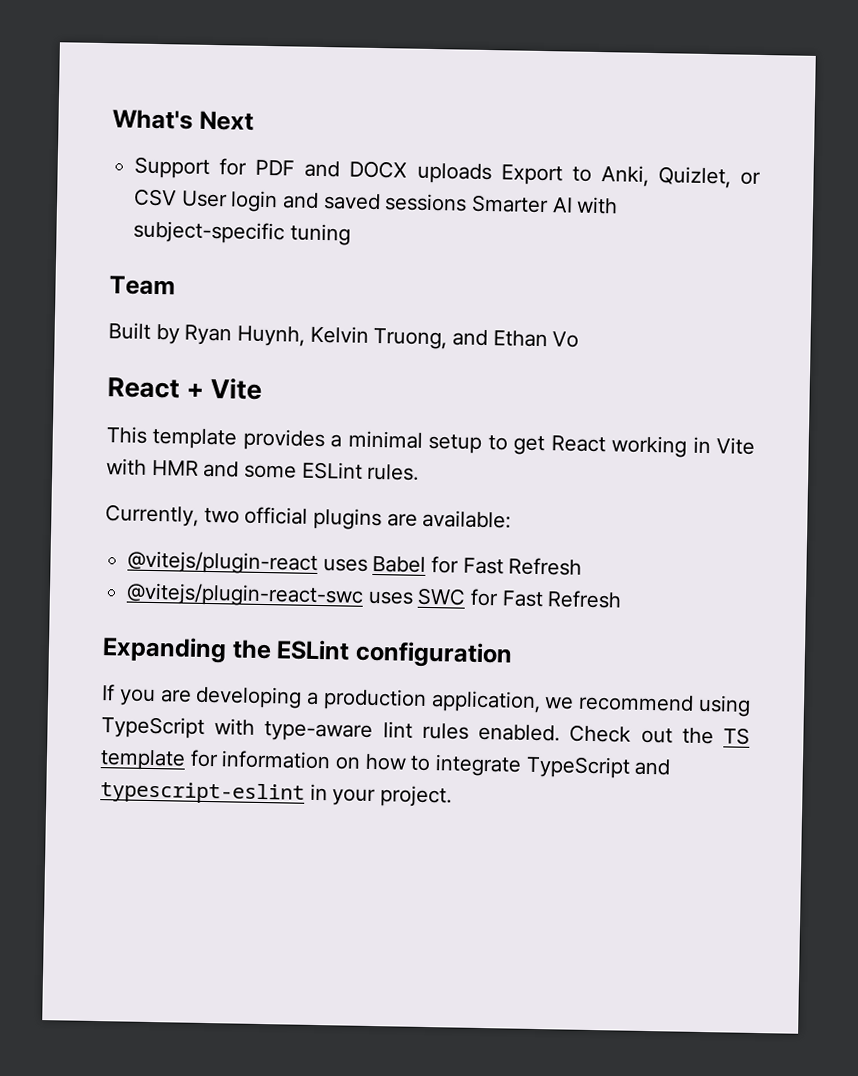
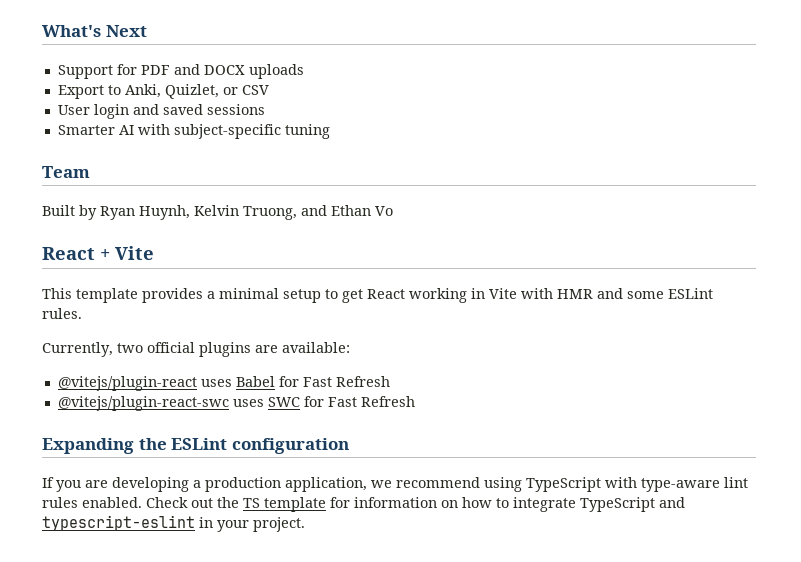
- Support for PDF and DOCX uploads Export to Anki, Quizlet, or CSV User login and saved sessions Smarter AI with subject-specific tuning
+ Support for PDF and DOCX uploads
+ Export to Anki, Quizlet, or CSV
+ User login and saved sessions
+ Smarter AI with subject-specific tuning

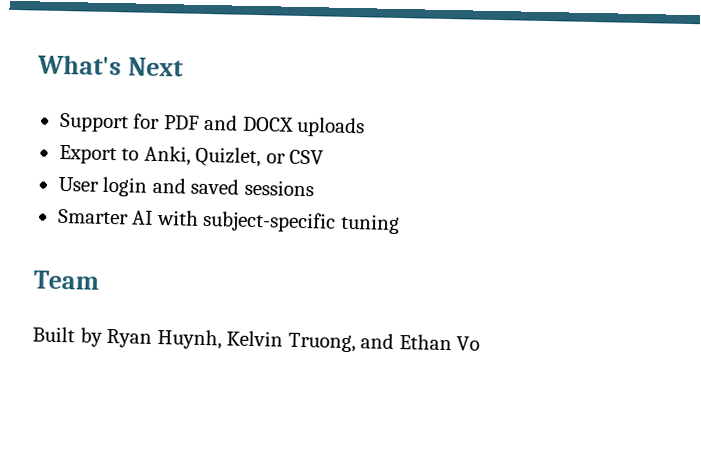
- React + Vite
- This template provides a minimal setup to get React working in Vite with HMR and some ESLint rules.
- Currently, two official plugins are available:
- @vitejs/plugin-react uses Babel for Fast Refresh
- @vitejs/plugin-react-swc uses SWC for Fast Refresh
- Expanding the ESLint configuration
- If you are developing a production application, we recommend using TypeScript with type-aware lint rules enabled. Check out the TS template for information on how to integrate TypeScript and typescript-eslint in your project.

